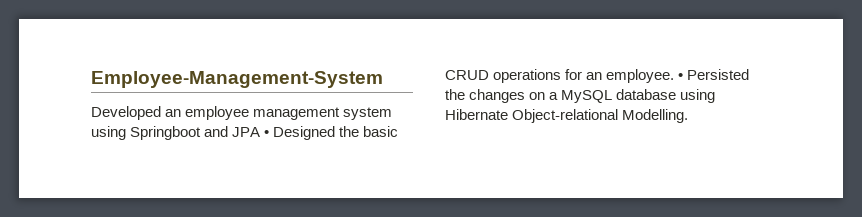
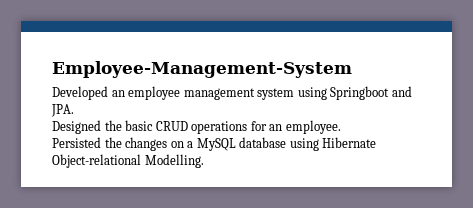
- Developed an employee management system using Springboot and JPA • Designed the basic CRUD operations for an employee. • Persisted the changes on a MySQL database using Hibernate Object-relational Modelling.
+ Developed an employee management system using Springboot and JPA.
+ Designed the basic CRUD operations for an employee.
+ Persisted the changes on a MySQL database using Hibernate Object-relational Modelling.

